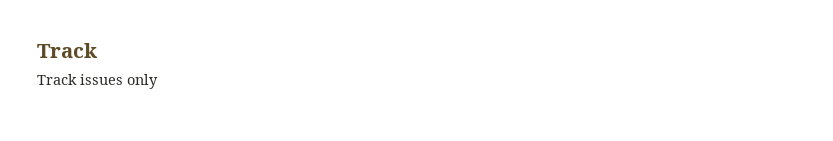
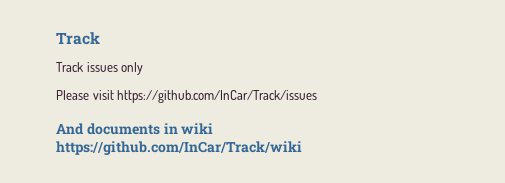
+ Please visit https://github.com/InCar/Track/issues
+ And documents in wiki https://github.com/InCar/Track/wiki

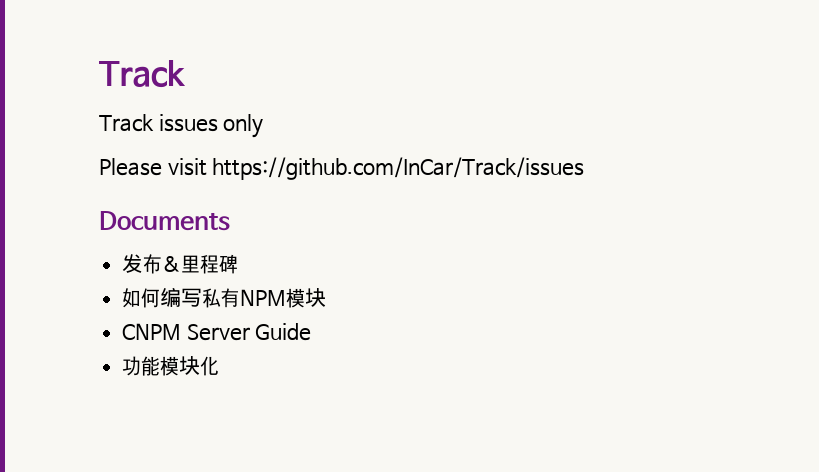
- And documents in wiki https://github.com/InCar/Track/wiki
+ Documents
+ 发布&里程碑
+ 如何编写私有NPM模块
+ CNPM Server Guide
+ 功能模块化

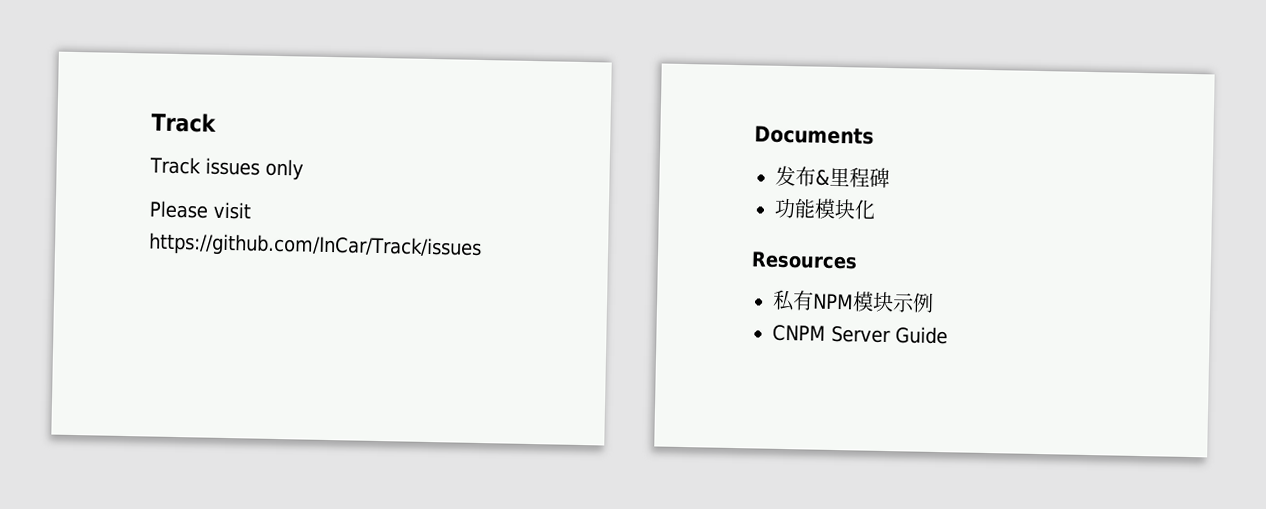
- 如何编写私有NPM模块
+ 功能模块化
+ Resources
+ 私有NPM模块示例
- 功能模块化

